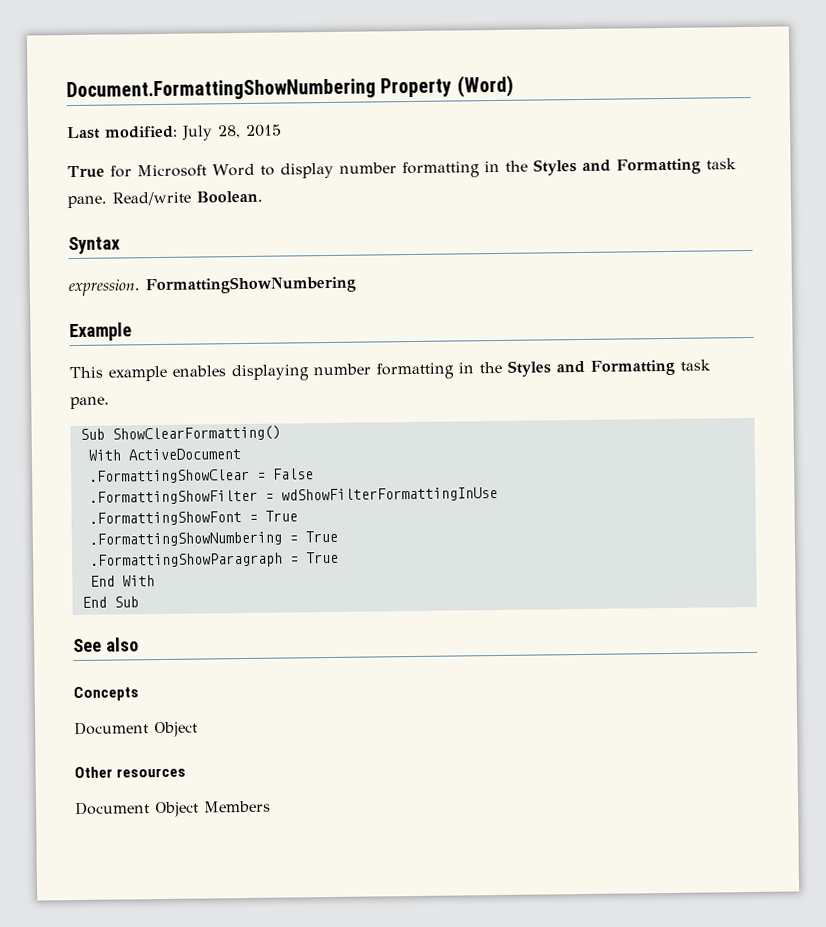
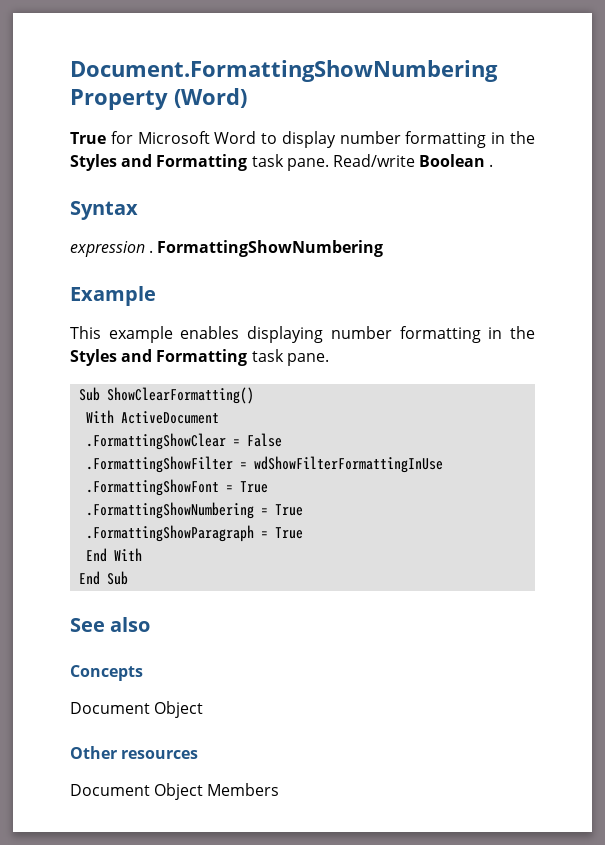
- Last modified: July 28, 2015
- Read/write Boolean.
+ Read/write Boolean .
- expression.
+ expression .

